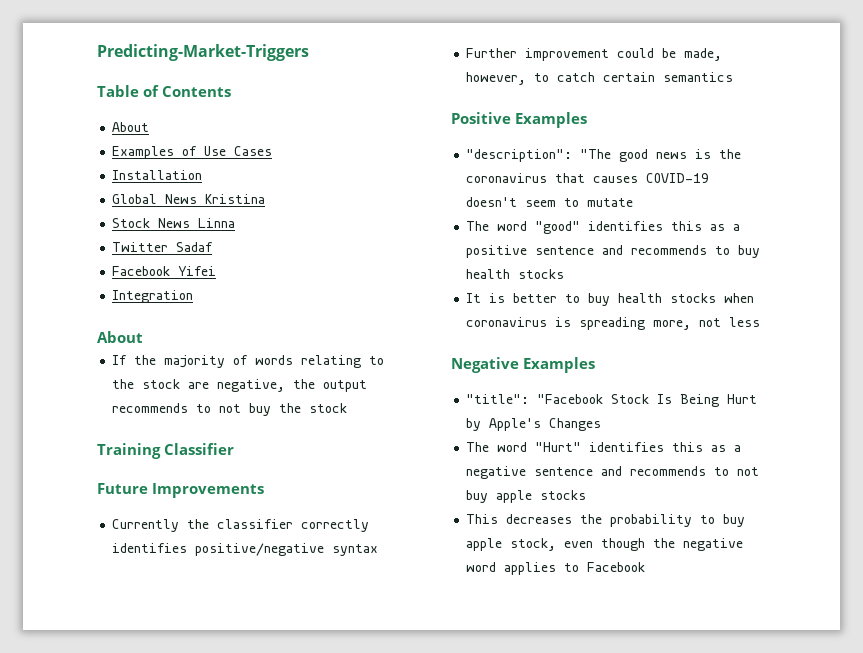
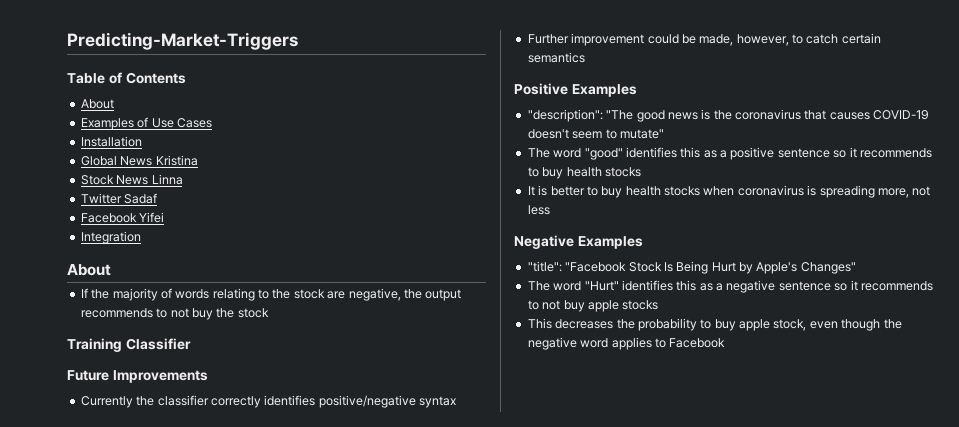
- "description": "The good news is the coronavirus that causes COVID-19 doesn't seem to mutate
+ "description": "The good news is the coronavirus that causes COVID-19 doesn't seem to mutate"
- The word "good" identifies this as a positive sentence and recommends to buy health stocks
+ The word "good" identifies this as a positive sentence so it recommends to buy health stocks
- "title": "Facebook Stock Is Being Hurt by Apple's Changes
+ "title": "Facebook Stock Is Being Hurt by Apple's Changes"
- The word "Hurt" identifies this as a negative sentence and recommends to not buy apple stocks
+ The word "Hurt" identifies this as a negative sentence so it recommends to not buy apple stocks

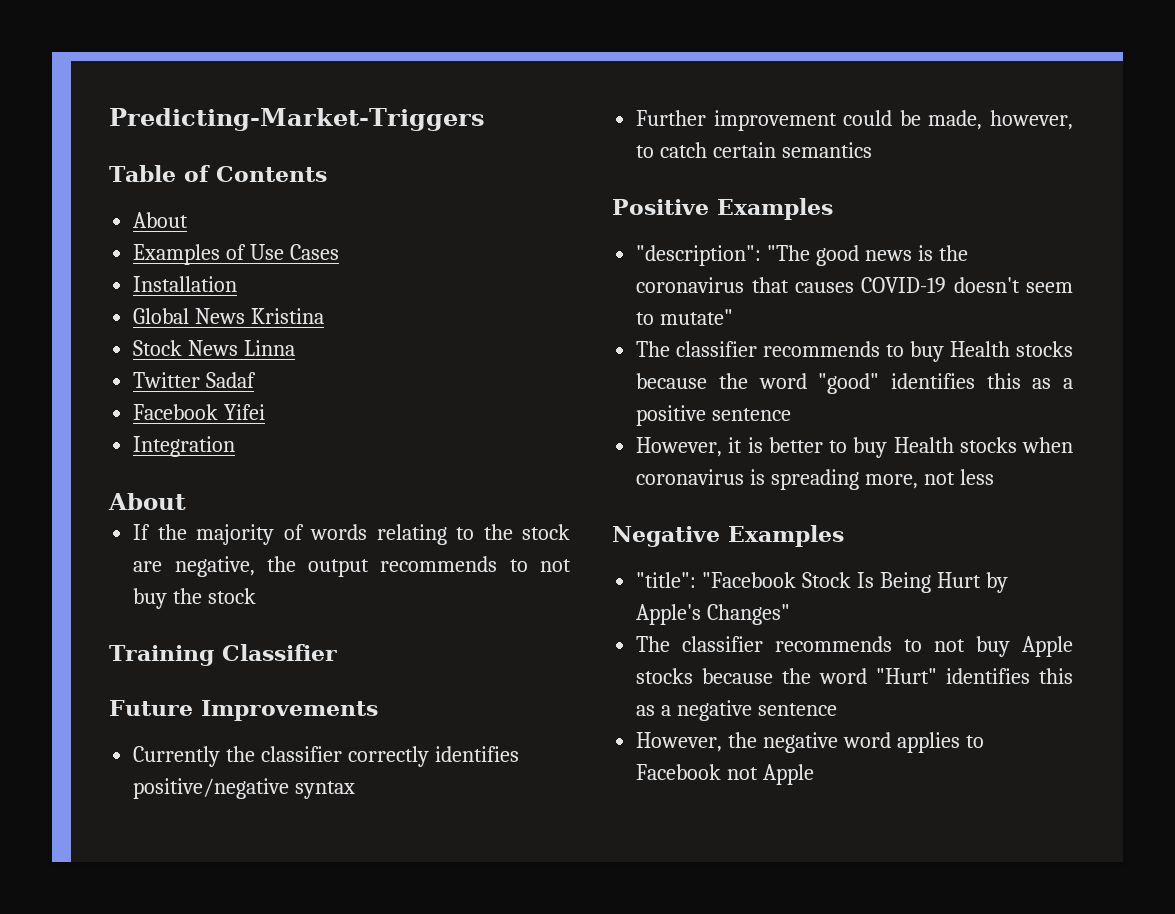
- The word "good" identifies this as a positive sentence so it recommends to buy health stocks
- It is better to buy health stocks when coronavirus is spreading more, not less
+ The classifier recommends to buy Health stocks because the word "good" identifies this as a positive sentence
+ However, it is better to buy Health stocks when coronavirus is spreading more, not less
- The word "Hurt" identifies this as a negative sentence so it recommends to not buy apple stocks
- This decreases the probability to buy apple stock, even though the negative word applies to Facebook
+ The classifier recommends to not buy Apple stocks because the word "Hurt" identifies this as a negative sentence
+ However, the negative word applies to Facebook not Apple

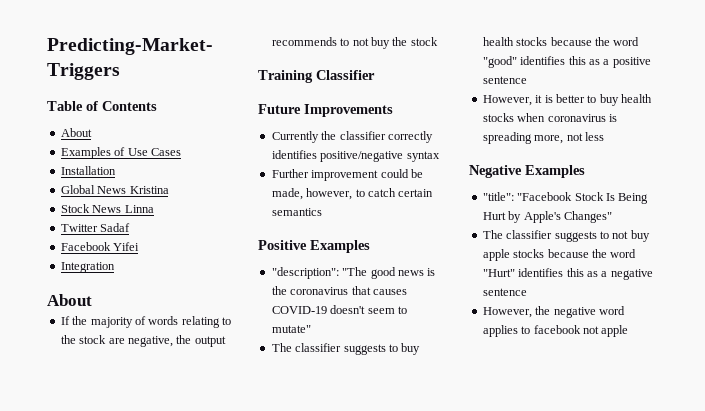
- The classifier recommends to buy Health stocks because the word "good" identifies this as a positive sentence
+ The classifier suggests to buy health stocks because the word "good" identifies this as a positive sentence
- However, it is better to buy Health stocks when coronavirus is spreading more, not less
+ However, it is better to buy health stocks when coronavirus is spreading more, not less
- The classifier recommends to not buy Apple stocks because the word "Hurt" identifies this as a negative sentence
+ The classifier suggests to not buy apple stocks because the word "Hurt" identifies this as a negative sentence
- However, the negative word applies to Facebook not Apple
+ However, the negative word applies to facebook not apple

